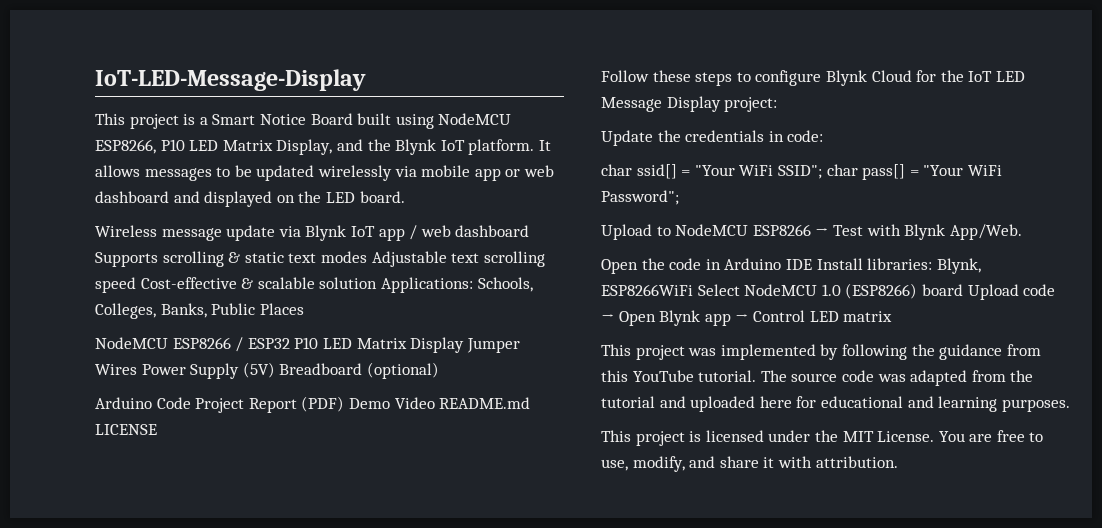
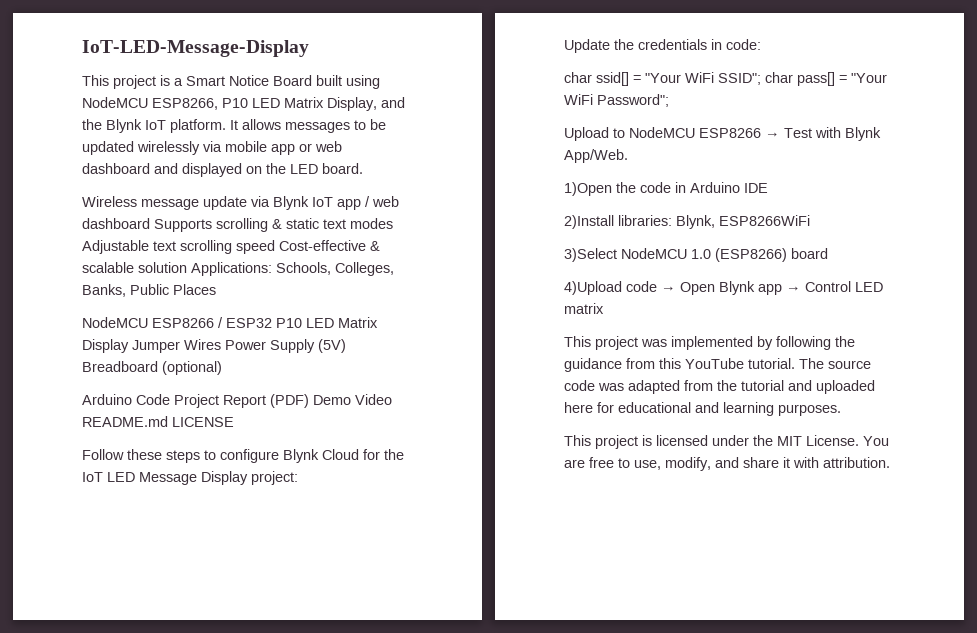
- Open the code in Arduino IDE Install libraries: Blynk, ESP8266WiFi Select NodeMCU 1.0 (ESP8266) board Upload code → Open Blynk app → Control LED matrix
+ 1)Open the code in Arduino IDE
+ 2)Install libraries: Blynk, ESP8266WiFi
+ 3)Select NodeMCU 1.0 (ESP8266) board
+ 4)Upload code → Open Blynk app → Control LED matrix

